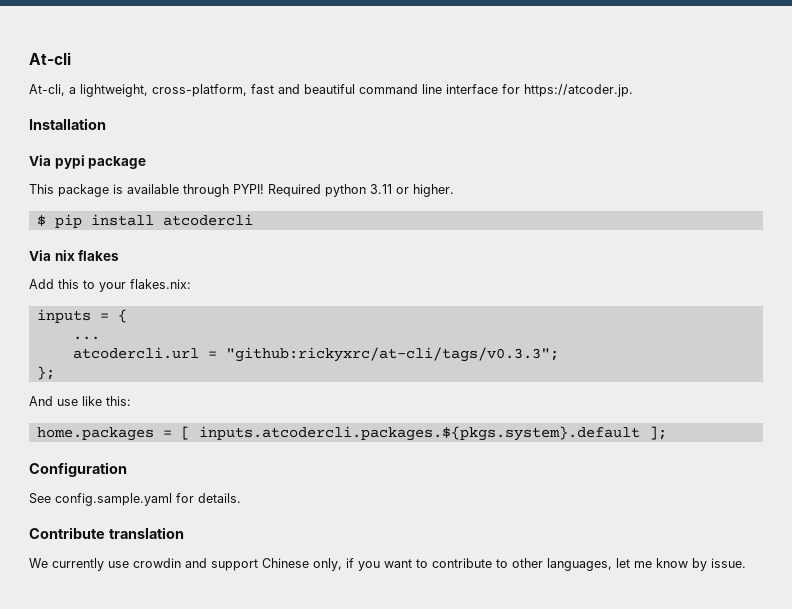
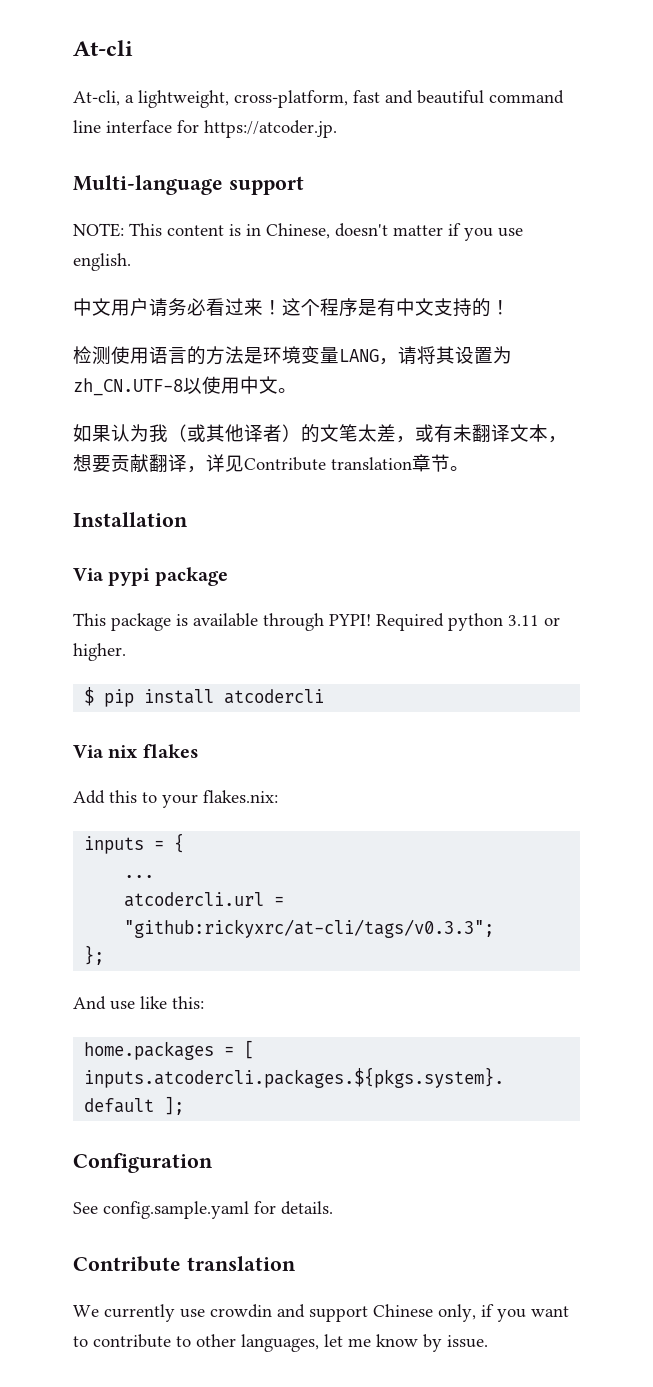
+ Multi-language support
+ NOTE: This content is in Chinese, doesn't matter if you use english.
+ 中文用户请务必看过来！这个程序是有中文支持的！
+ 检测使用语言的方法是环境变量LANG，请将其设置为zh_CN.UTF-8以使用中文。
+ 如果认为我（或其他译者）的文笔太差，或有未翻译文本，想要贡献翻译，详见Contribute translation章节。

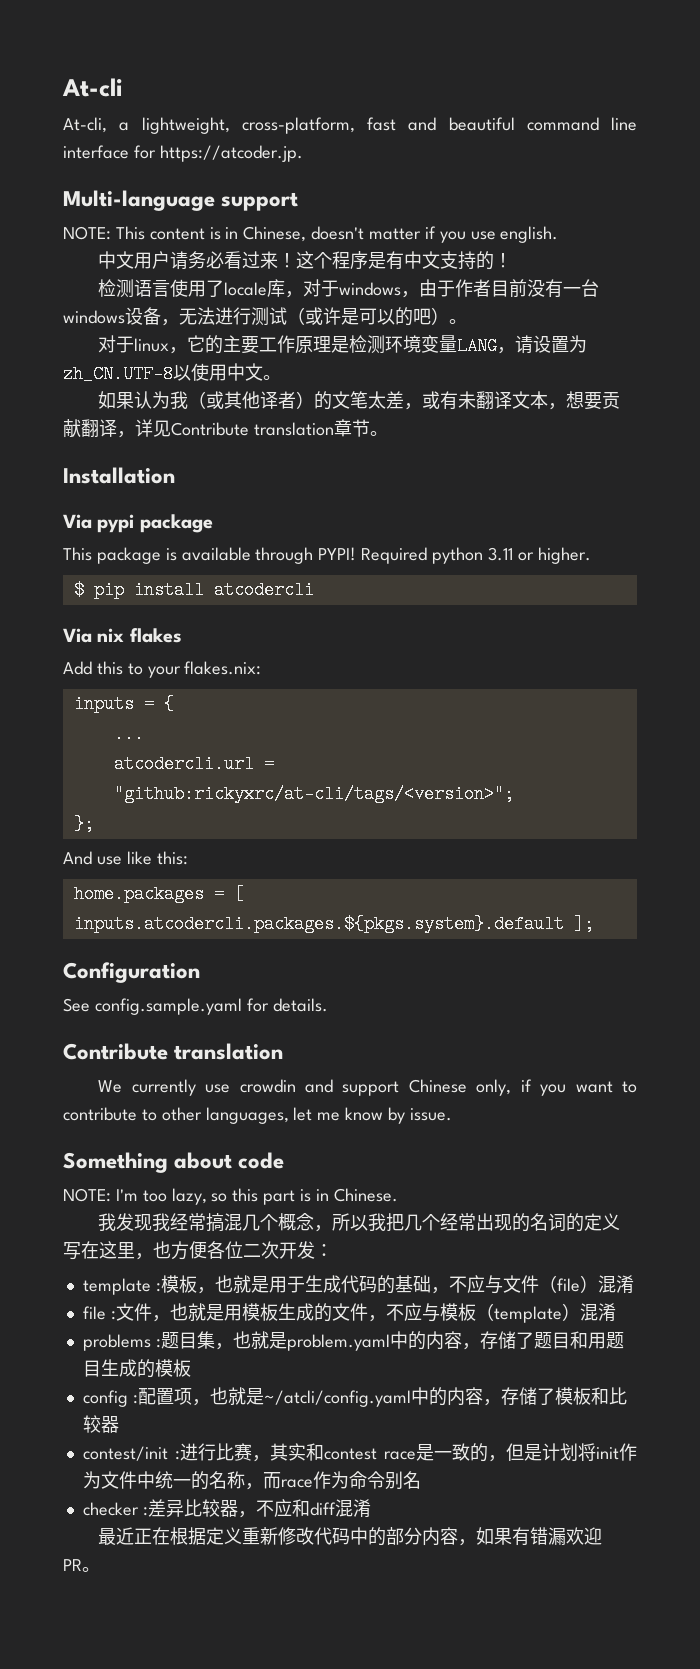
- 检测使用语言的方法是环境变量LANG，请将其设置为zh_CN.UTF-8以使用中文。
+ 检测语言使用了locale库，对于windows，由于作者目前没有一台windows设备，无法进行测试（或许是可以的吧）。
+ 对于linux，它的主要工作原理是检测环境变量LANG，请设置为zh_CN.UTF-8以使用中文。
- atcodercli.url = "github:rickyxrc/at-cli/tags/v0.3.3";
+ atcodercli.url = "github:rickyxrc/at-cli/tags/<version>";
+ Something about code
+ NOTE: I'm too lazy, so this part is in Chinese.
+ 我发现我经常搞混几个概念，所以我把几个经常出现的名词的定义写在这里，也方便各位二次开发：
+ template :模板，也就是用于生成代码的基础，不应与文件（file）混淆
+ file :文件，也就是用模板生成的文件，不应与模板（template）混淆
+ problems :题目集，也就是problem.yaml中的内容，存储了题目和用题目生成的模板
+ config :配置项，也就是~/atcli/config.yaml中的内容，存储了模板和比较器
+ contest/init :进行比赛，其实和contest race是一致的，但是计划将init作为文件中统一的名称，而race作为命令别名
+ checker :差异比较器，不应和diff混淆
+ 最近正在根据定义重新修改代码中的部分内容，如果有错漏欢迎PR。

